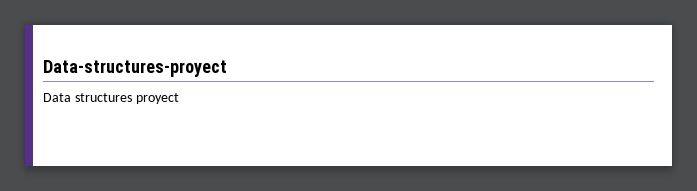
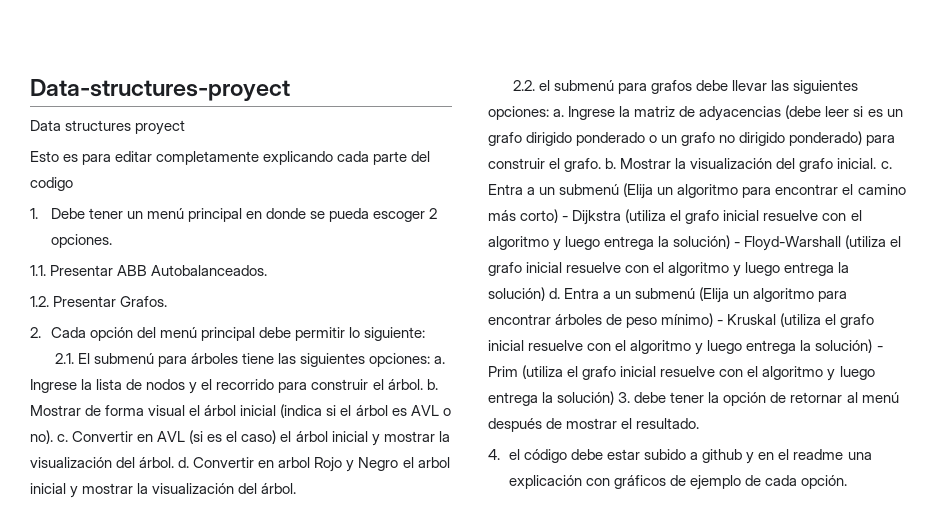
+ Esto es para editar completamente explicando cada parte del codigo
+ 1. Debe tener un menú principal en donde se pueda escoger 2 opciones.
+ 1.1. Presentar ABB Autobalanceados.
+ 1.2. Presentar Grafos.
+ 2. Cada opción del menú principal debe permitir lo siguiente:
+ 2.1. El submenú para árboles tiene las siguientes opciones: a. Ingrese la lista de nodos y el recorrido para construir el árbol. b. Mostrar de forma visual el árbol inicial (indica si el árbol es AVL o no). c. Convertir en AVL (si es el caso) el árbol inicial y mostrar la visualización del árbol. d. Convertir en arbol Rojo y Negro el arbol inicial y mostrar la visualización del árbol.
+ 2.2. el submenú para grafos debe llevar las siguientes opciones: a. Ingrese la matriz de adyacencias (debe leer si es un grafo dirigido ponderado o un grafo no dirigido ponderado) para construir el grafo. b. Mostrar la visualización del grafo inicial. c. Entra a un submenú (Elija un algoritmo para encontrar el camino más corto) - Dijkstra (utiliza el grafo inicial resuelve con el algoritmo y luego entrega la solución) - Floyd-Warshall (utiliza el grafo inicial resuelve con el algoritmo y luego entrega la solución) d. Entra a un submenú (Elija un algoritmo para encontrar árboles de peso mínimo) - Kruskal (utiliza el grafo inicial resuelve con el algoritmo y luego entrega la solución) - Prim (utiliza el grafo inicial resuelve con el algoritmo y luego entrega la solución) 3. debe tener la opción de retornar al menú después de mostrar el resultado.
+ 4. el código debe estar subido a github y en el readme una explicación con gráficos de ejemplo de cada opción.

